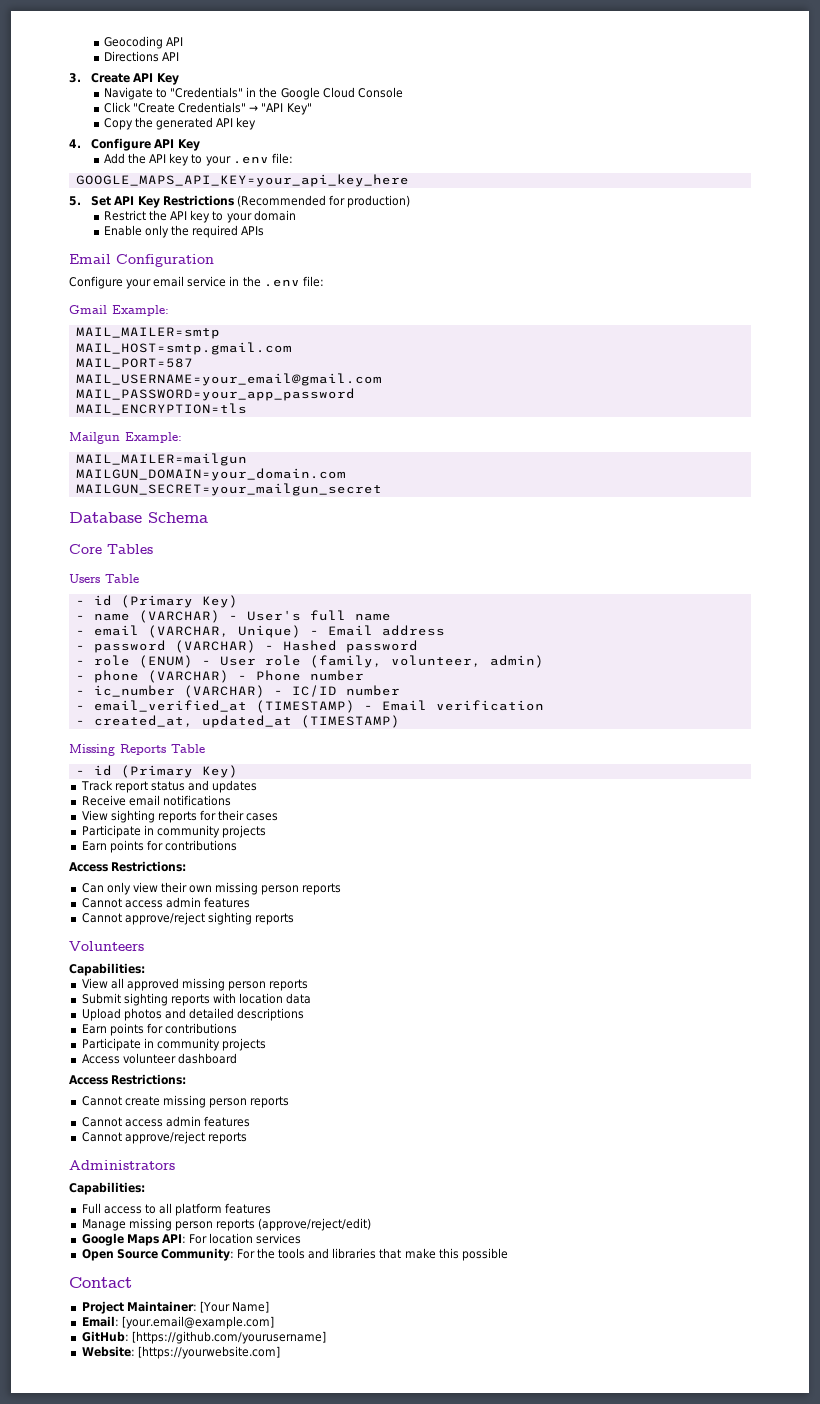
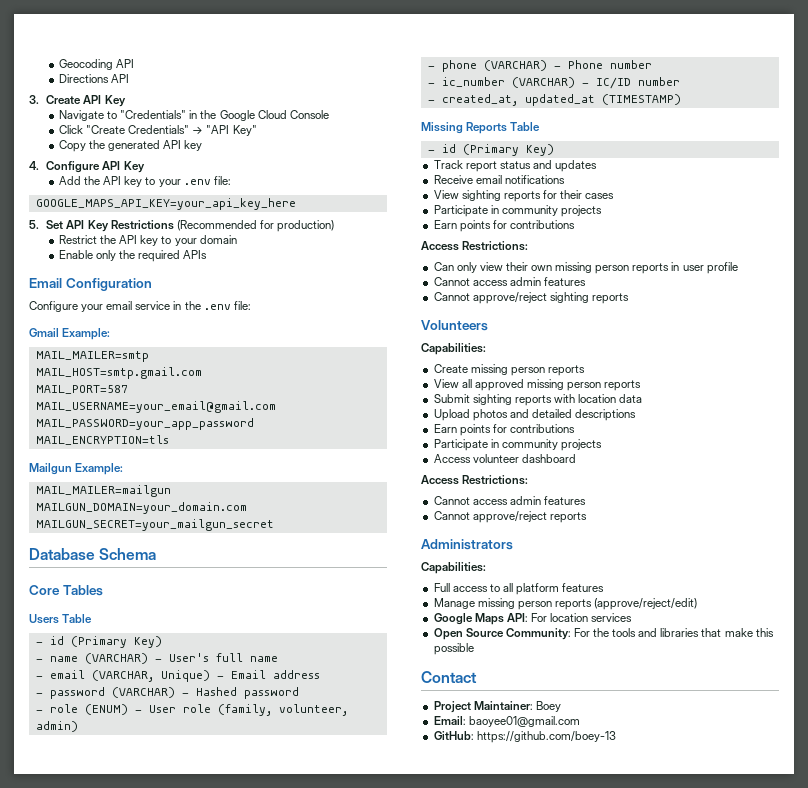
- - email_verified_at (TIMESTAMP) - Email verification
- Can only view their own missing person reports
+ Can only view their own missing person reports in user profile
+ Create missing person reports
- Cannot create missing person reports
- Project Maintainer: [Your Name]
+ Project Maintainer: Boey
- Email: [your.email@example.com]
+ Email: baoyee01@gmail.com
- GitHub: [https://github.com/yourusername]
- Website: [https://yourwebsite.com]
+ GitHub: https://github.com/boey-13

